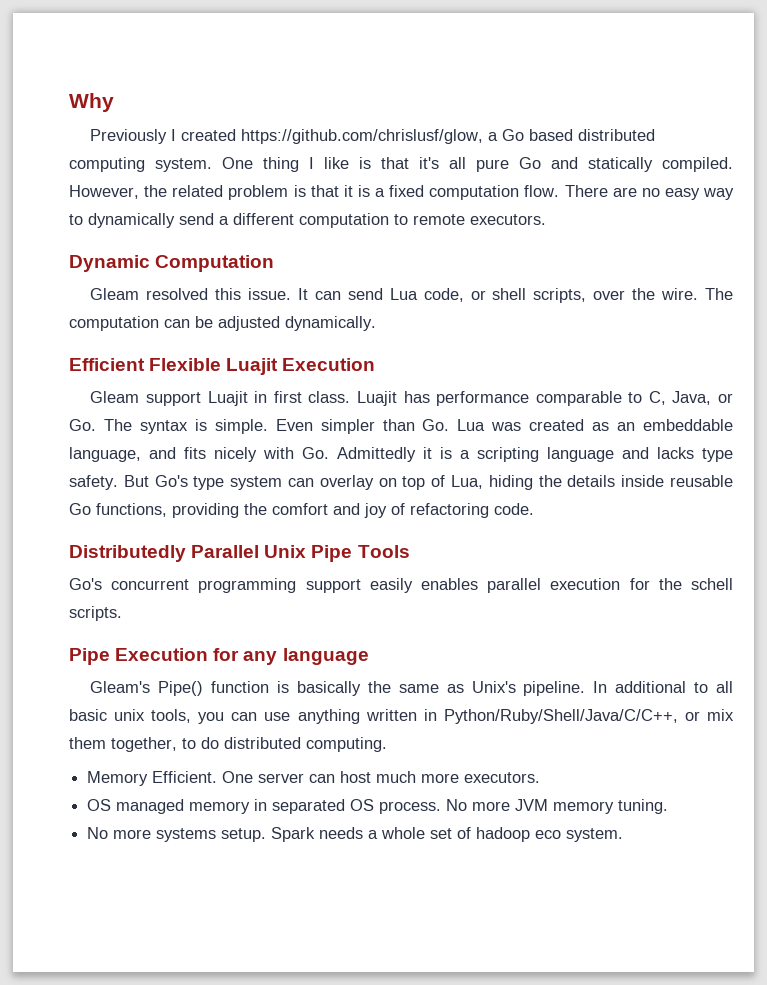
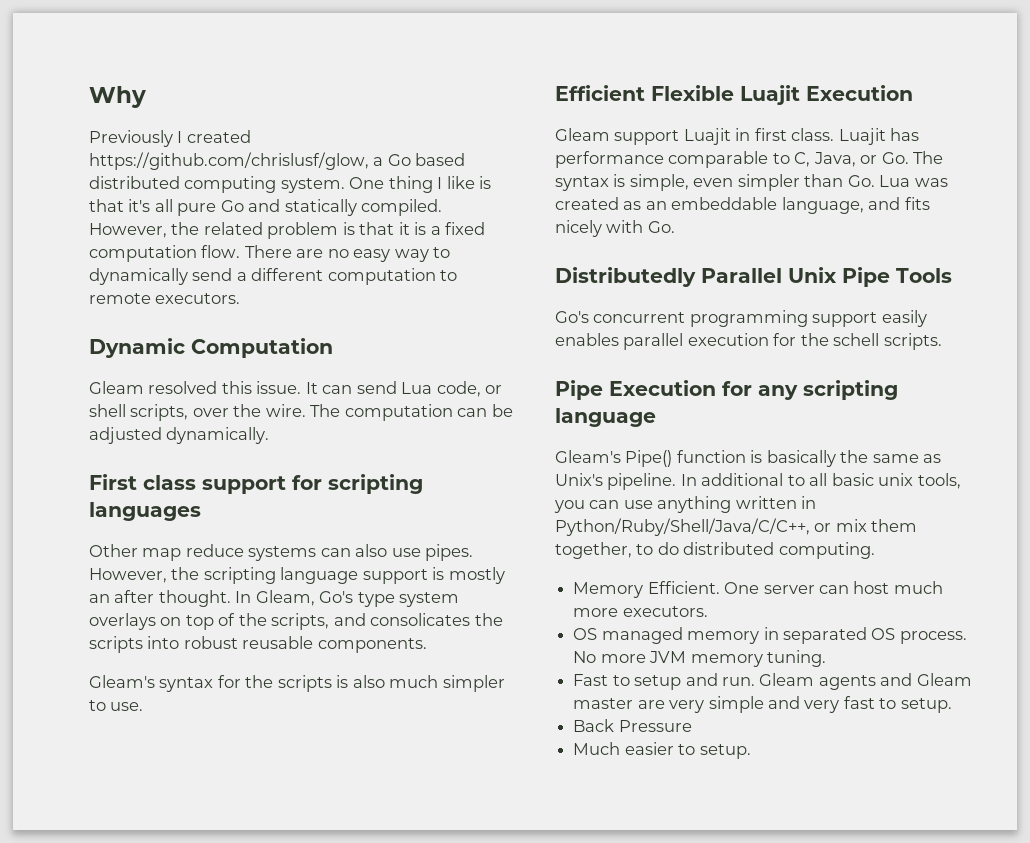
+ First class support for scripting languages
+ Other map reduce systems can also use pipes. However, the scripting language support is mostly an after thought. In Gleam, Go's type system overlays on top of the scripts, and consolicates the scripts into robust reusable components.
+ Gleam's syntax for the scripts is also much simpler to use.
- Luajit has performance comparable to C, Java, or Go. The syntax is simple. Even simpler than Go. Lua was created as an embeddable language, and fits nicely with Go. Admittedly it is a scripting language and lacks type safety. But Go's type system can overlay on top of Lua, hiding the details inside reusable Go functions, providing the comfort and joy of refactoring code.
+ Luajit has performance comparable to C, Java, or Go. The syntax is simple, even simpler than Go. Lua was created as an embeddable language, and fits nicely with Go.
- Pipe Execution for any language
+ Pipe Execution for any scripting language
- No more systems setup. Spark needs a whole set of hadoop eco system.
+ Fast to setup and run. Gleam agents and Gleam master are very simple and very fast to setup.
+ Back Pressure
+ Much easier to setup.

